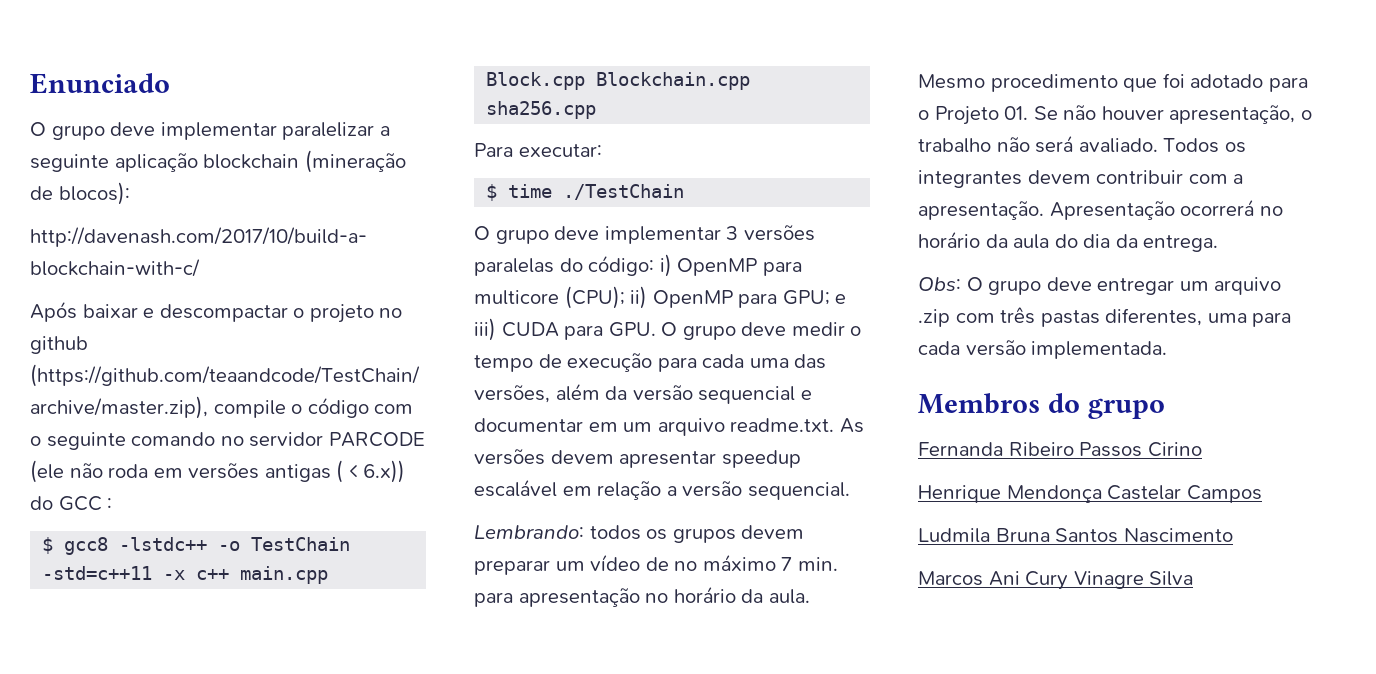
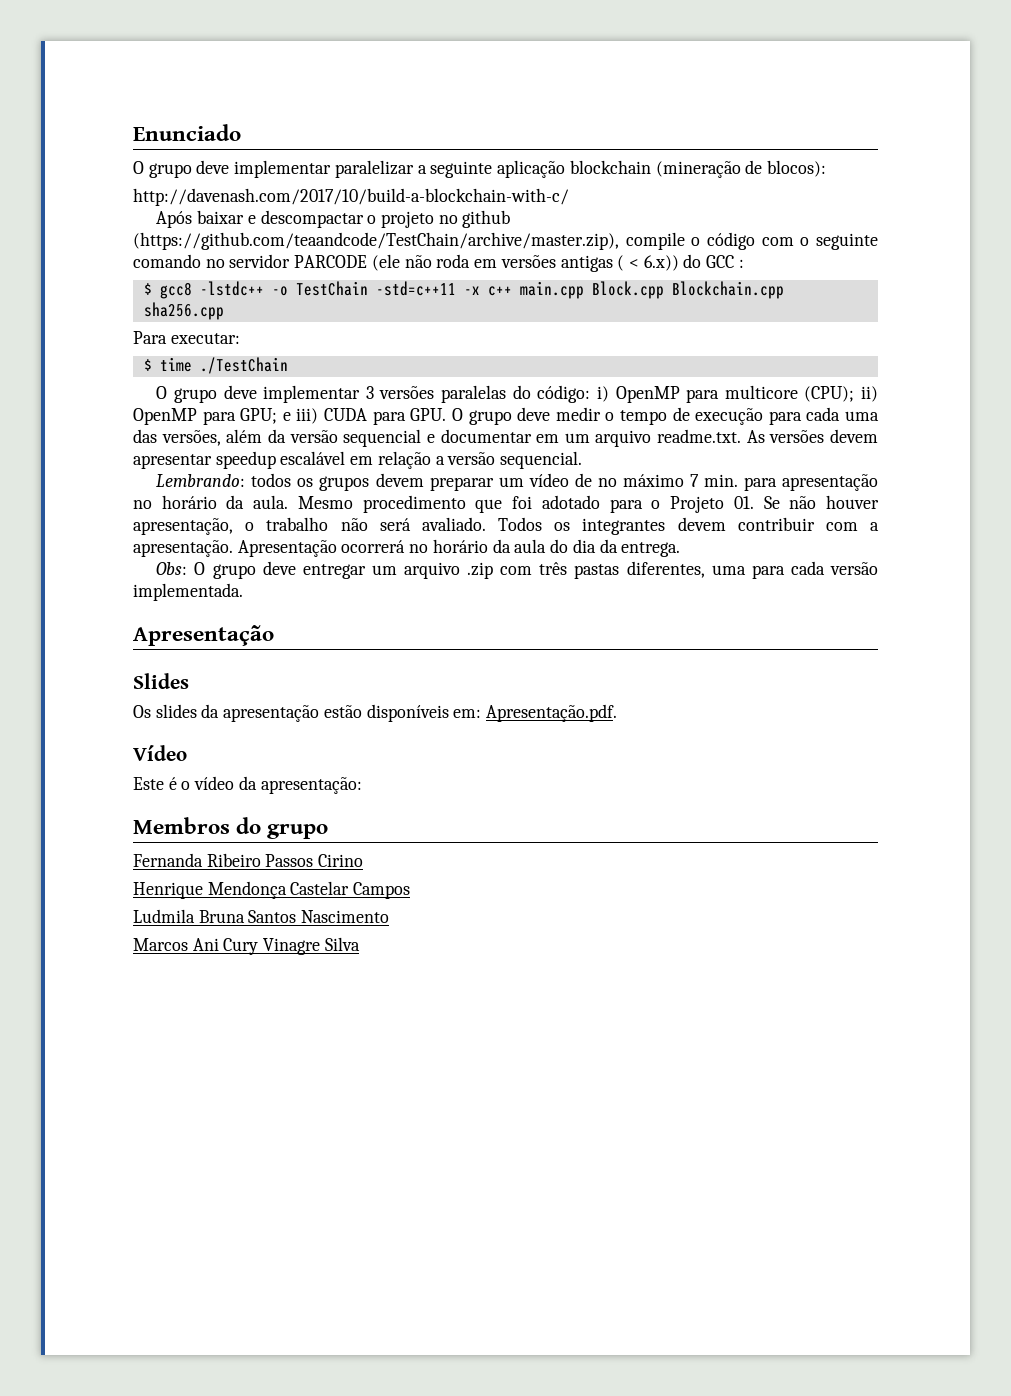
  Obs: O grupo deve entregar um arquivo .zip com três pastas diferentes, uma para cada versão implementada.
+ Apresentação
+ Slides
+ Os slides da apresentação estão disponíveis em: Apresentação.pdf.
+ Vídeo
+ Este é o vídeo da apresentação:

